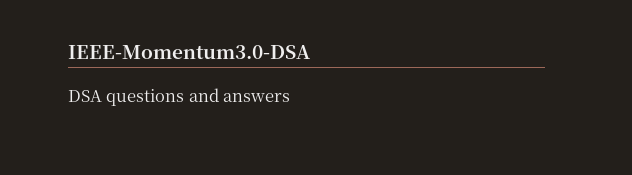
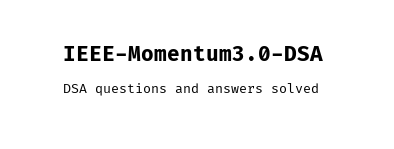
- DSA questions and answers
+ DSA questions and answers solved

